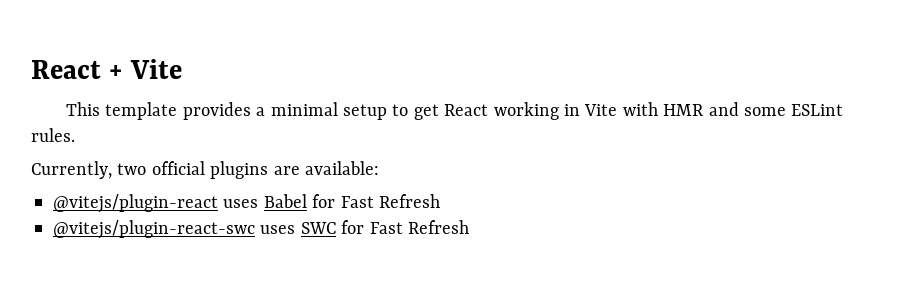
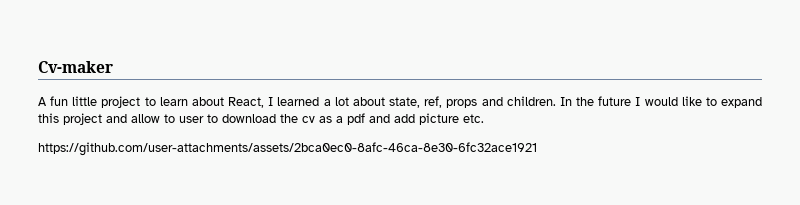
- React + Vite
- This template provides a minimal setup to get React working in Vite with HMR and some ESLint rules.
- Currently, two official plugins are available:
- @vitejs/plugin-react uses Babel for Fast Refresh
- @vitejs/plugin-react-swc uses SWC for Fast Refresh
+ Cv-maker
+ A fun little project to learn about React, I learned a lot about state, ref, props and children. In the future I would like to expand this project and allow to user to download the cv as a pdf and add picture etc.
+ https://github.com/user-attachments/assets/2bca0ec0-8afc-46ca-8e30-6fc32ace1921

